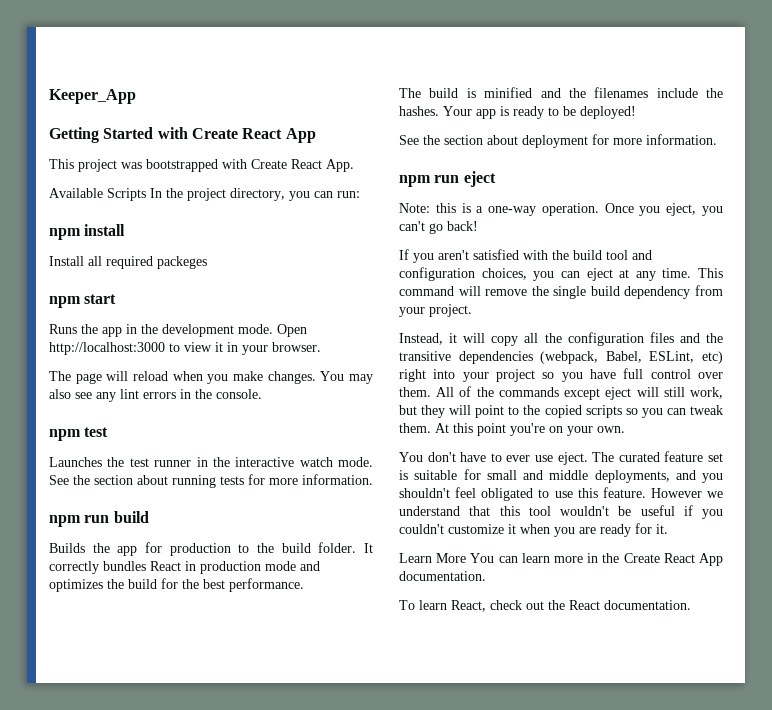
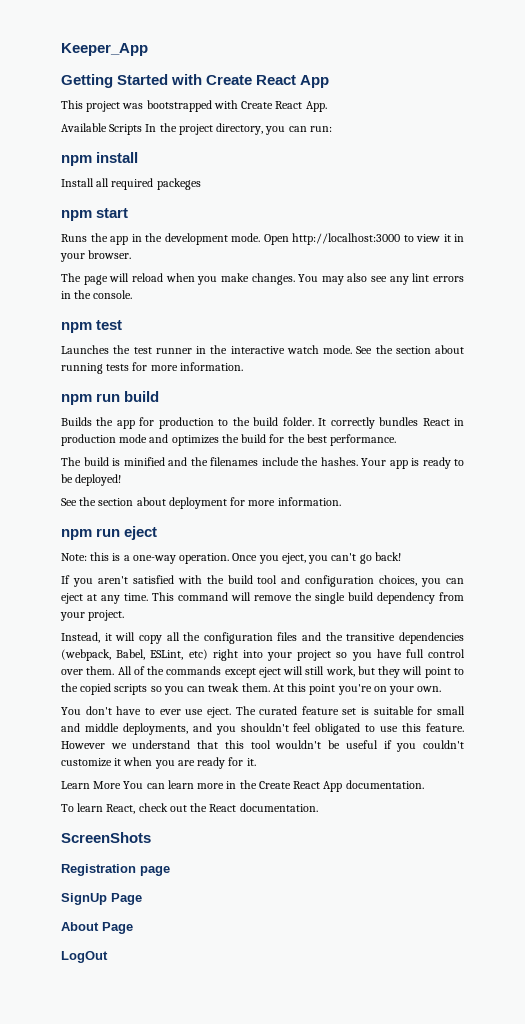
+ ScreenShots
+ Registration page
+ SignUp Page
+ About Page
+ LogOut

